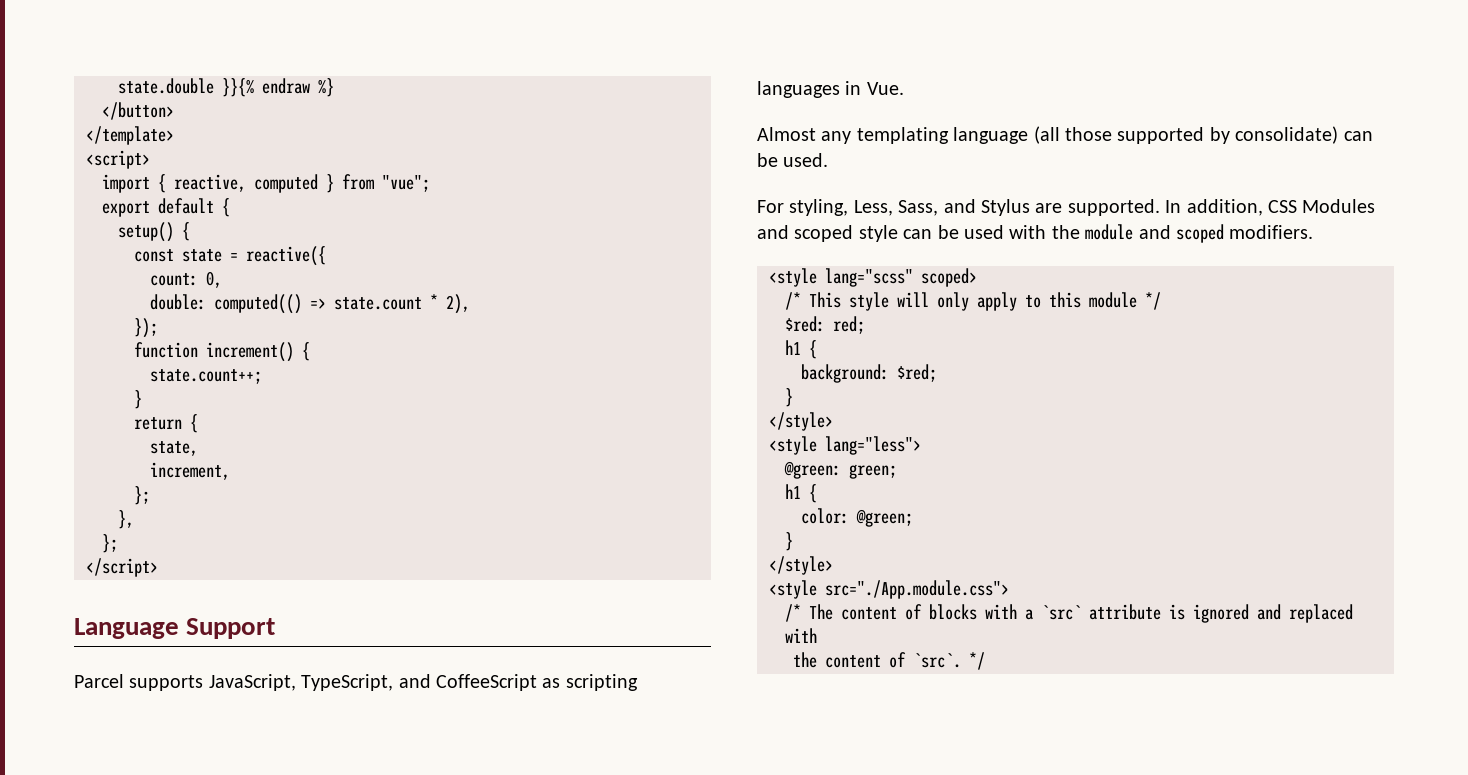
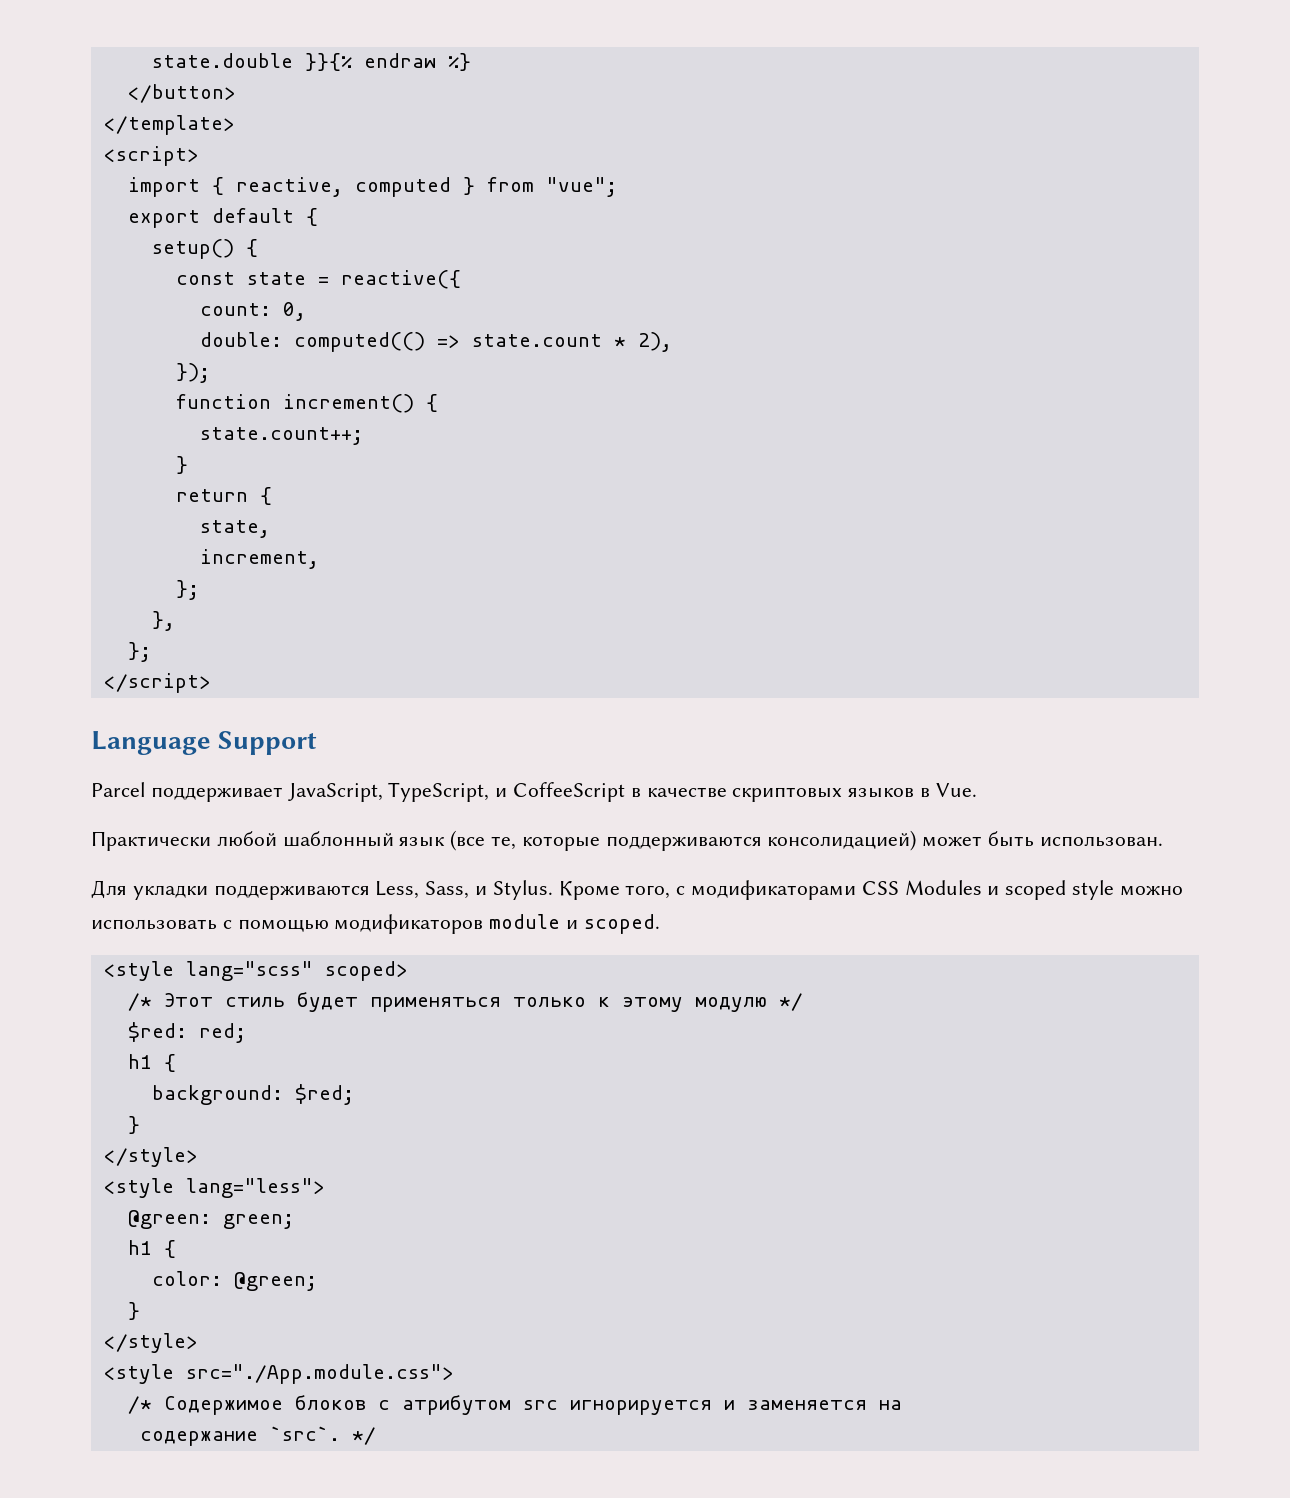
- Parcel supports JavaScript, TypeScript, and CoffeeScript as scripting languages in Vue.
- Almost any templating language (all those supported by consolidate) can be used.
- For styling, Less, Sass, and Stylus are supported. In addition, CSS Modules and scoped style can be used with the module and scoped modifiers.
+ Parcel поддерживает JavaScript, TypeScript, и CoffeeScript в качестве скриптовых языков в Vue.
+ Практически любой шаблонный язык (все те, которые поддерживаются консолидацией) может быть использован.
+ Для укладки поддерживаются Less, Sass, и Stylus. Кроме того, с модификаторами CSS Modules и scoped style можно использовать с помощью модификаторов module и scoped.
  <style lang="scss" scoped>
- /* This style will only apply to this module */
+ /* Этот стиль будет применяться только к этому модулю */
- /* The content of blocks with a `src` attribute is ignored and replaced with
- the content of `src`.
+ /* Содержимое блоков с атрибутом src игнорируется и заменяется на
+ содержание `src`.

